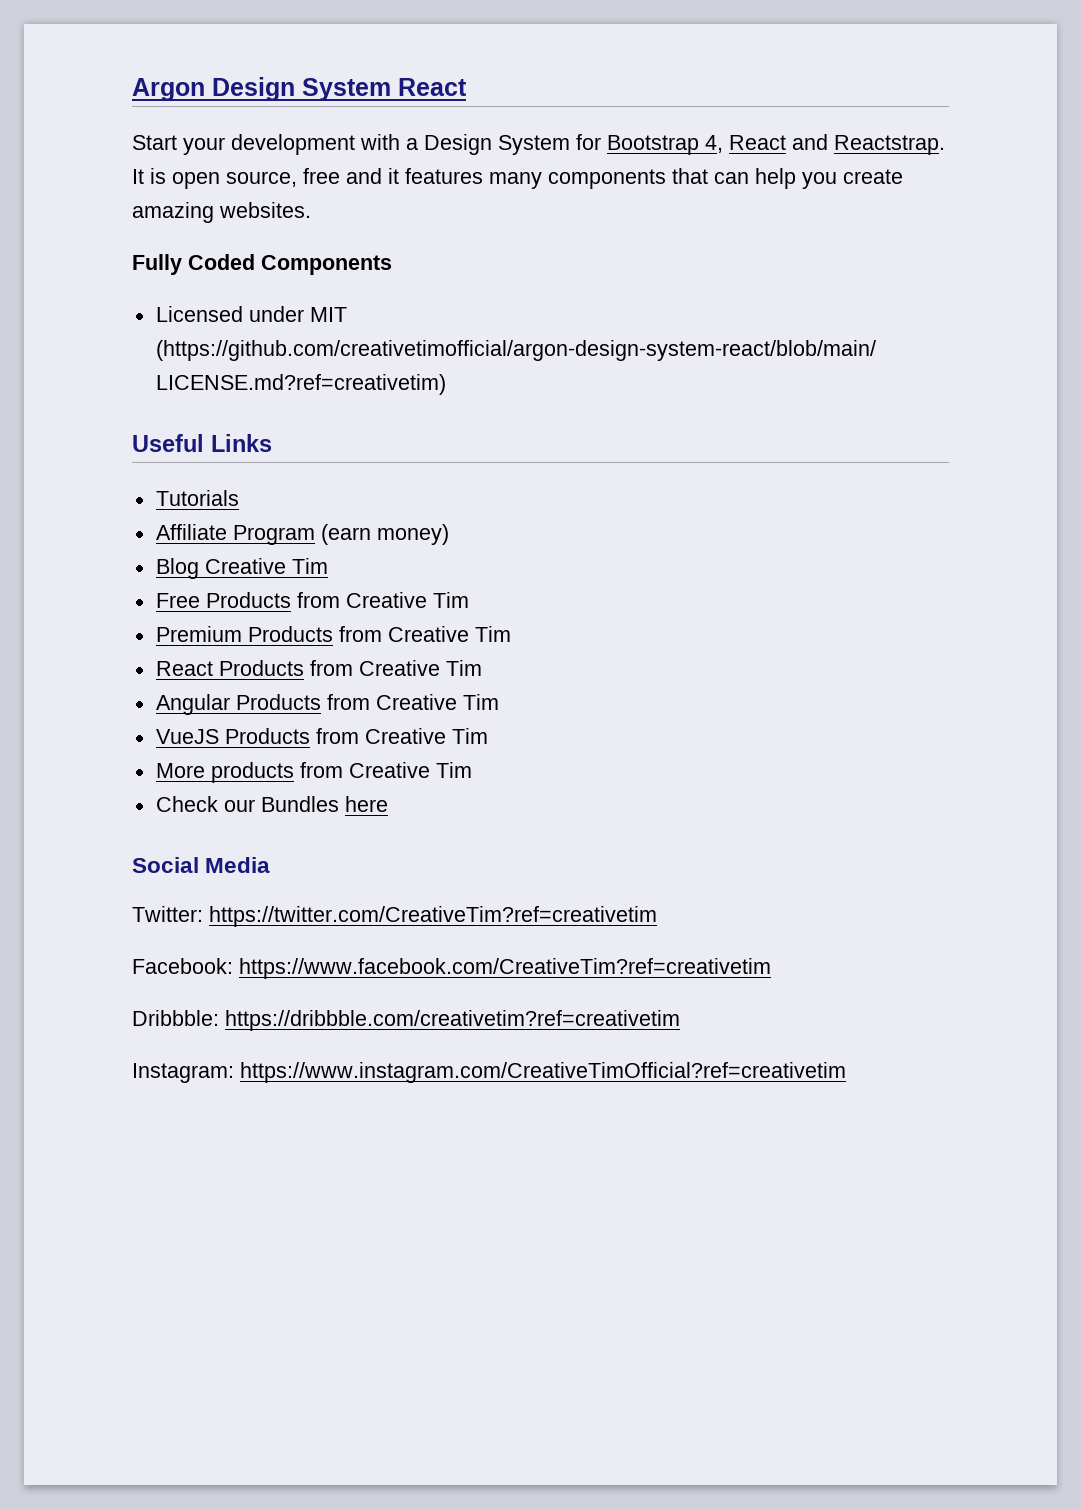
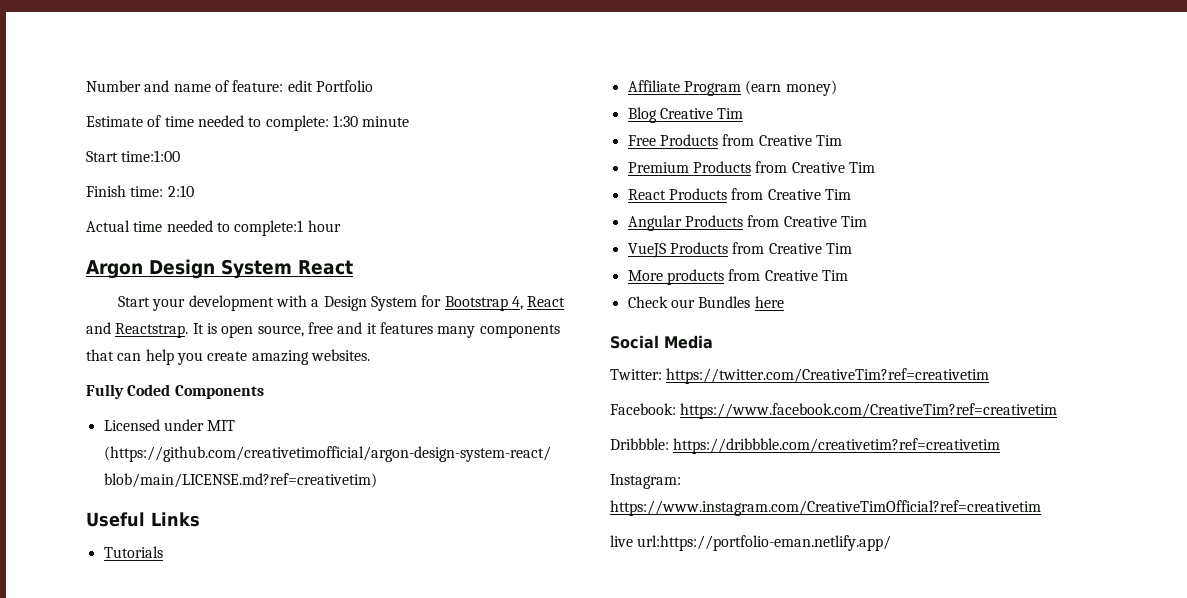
+ Number and name of feature: edit Portfolio
+ Estimate of time needed to complete: 1:30 minute
+ Start time:1:00
+ Finish time: 2:10
+ Actual time needed to complete:1 hour
+ live url:https://portfolio-eman.netlify.app/

